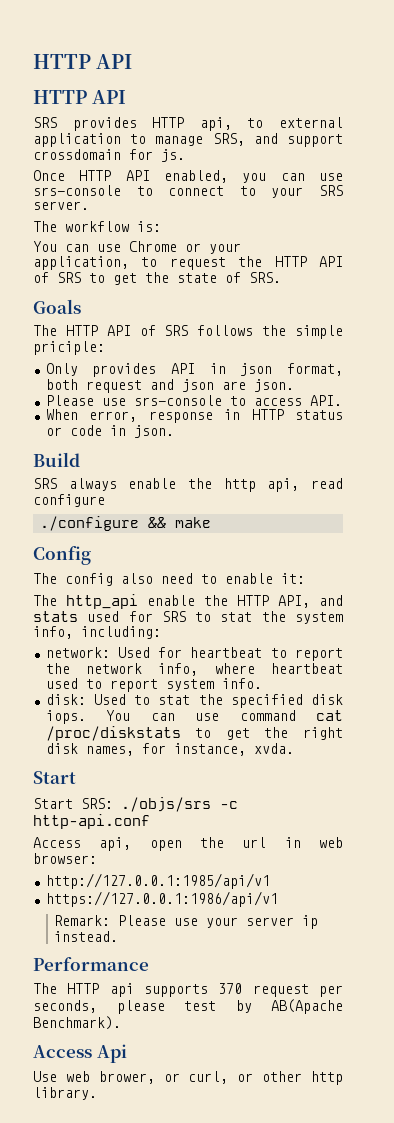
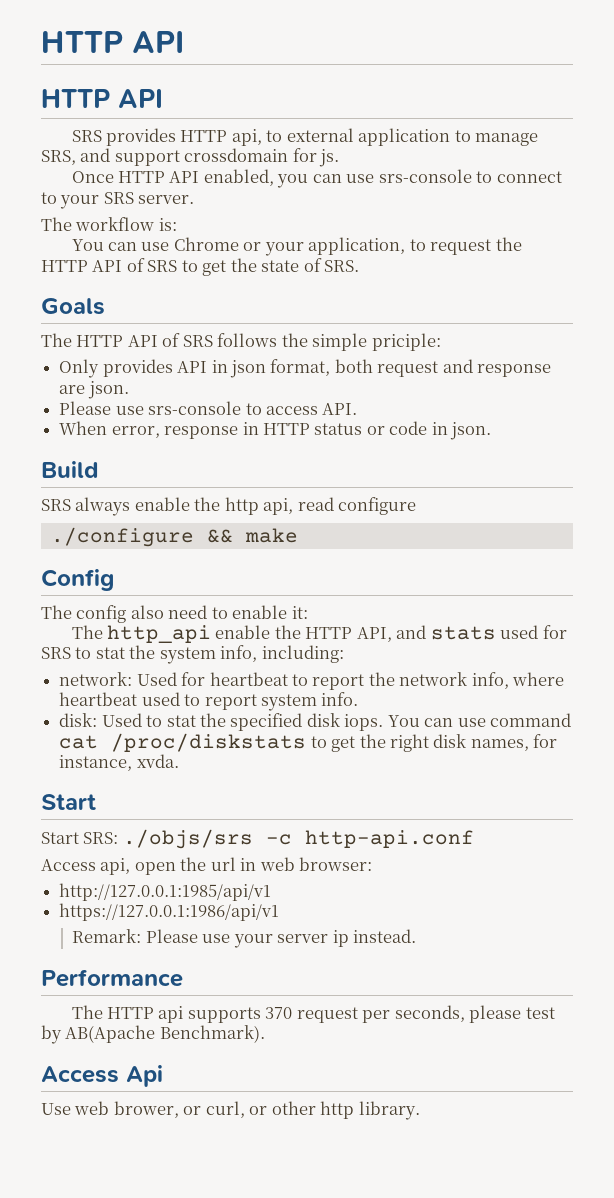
- Only provides API in json format, both request and json are json.
+ Only provides API in json format, both request and response are json.

